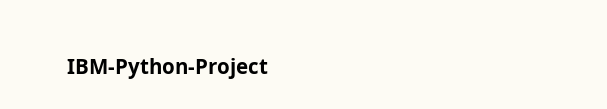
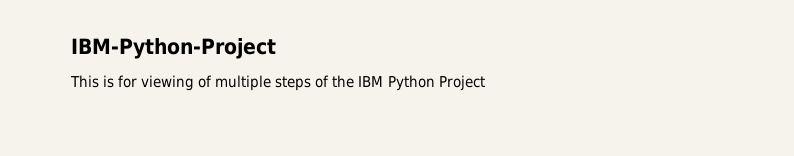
+ This is for viewing of multiple steps of the IBM Python Project

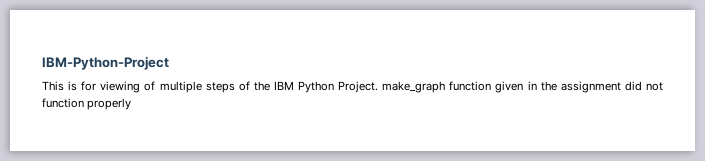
- This is for viewing of multiple steps of the IBM Python Project
+ This is for viewing of multiple steps of the IBM Python Project. make_graph function given in the assignment did not function properly

